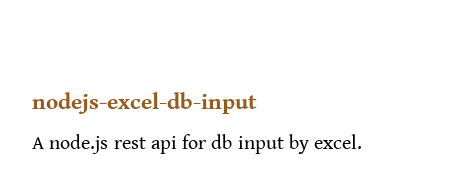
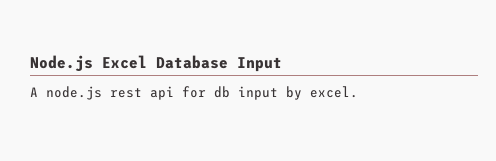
- nodejs-excel-db-input
+ Node.js Excel Database Input

